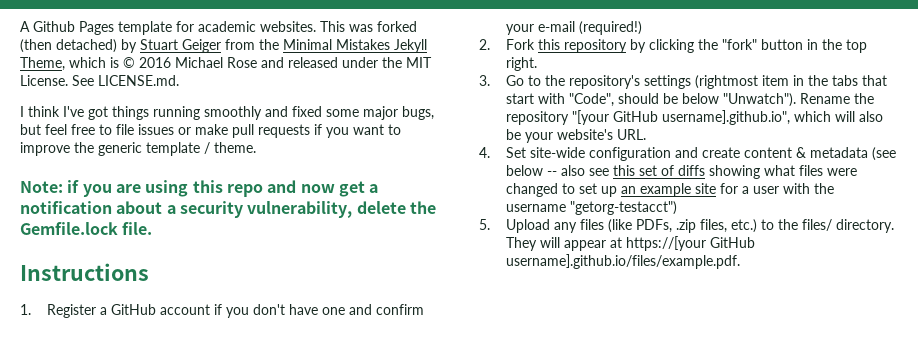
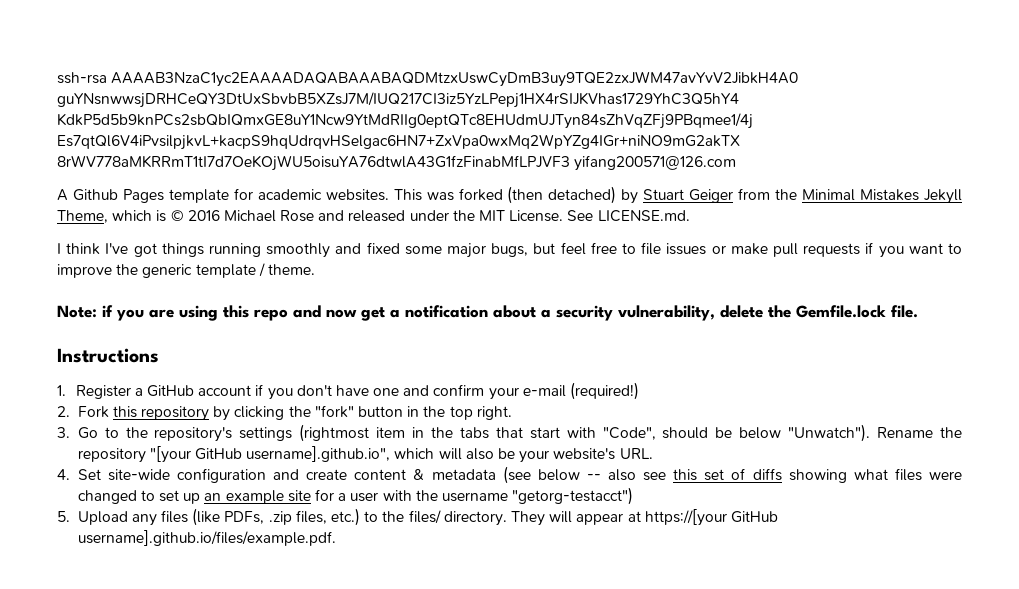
+ ssh-rsa AAAAB3NzaC1yc2EAAAADAQABAAABAQDMtzxUswCyDmB3uy9TQE2zxJWM47avYvV2JibkH4A0 guYNsnwwsjDRHCeQY3DtUxSbvbB5XZsJ7M/IUQ217CI3iz5YzLPepj1HX4rSIJKVhas1729YhC3Q5hY4 KdkP5d5b9knPCs2sbQbIQmxGE8uY1Ncw9YtMdRIIg0eptQTc8EHUdmUJTyn84sZhVqZFj9PBqmee1/4j Es7qtQl6V4iPvsilpjkvL+kacpS9hqUdrqvHSelgac6HN7+ZxVpa0wxMq2WpYZg4IGr+niNO9mG2akTX 8rWV778aMKRRmT1tI7d7OeKOjWU5oisuYA76dtwlA43G1fzFinabMfLPJVF3 yifang200571@126.com

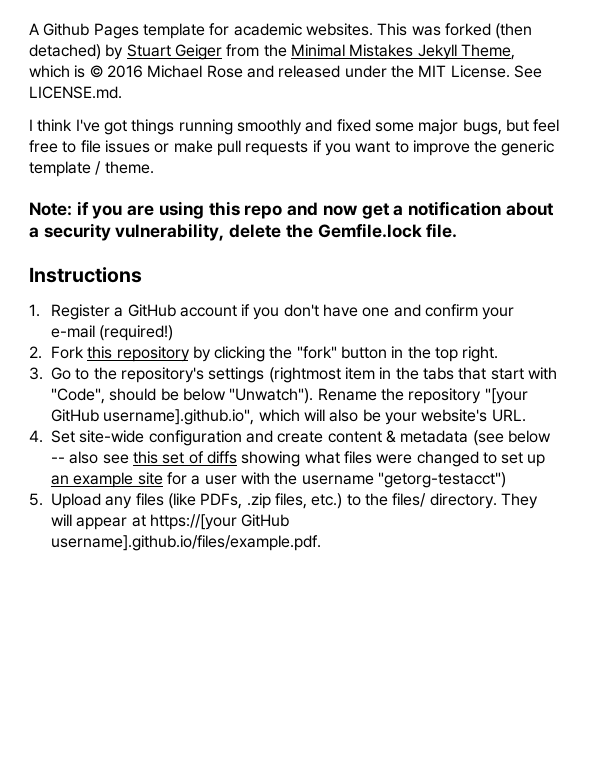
- ssh-rsa AAAAB3NzaC1yc2EAAAADAQABAAABAQDMtzxUswCyDmB3uy9TQE2zxJWM47avYvV2JibkH4A0 guYNsnwwsjDRHCeQY3DtUxSbvbB5XZsJ7M/IUQ217CI3iz5YzLPepj1HX4rSIJKVhas1729YhC3Q5hY4 KdkP5d5b9knPCs2sbQbIQmxGE8uY1Ncw9YtMdRIIg0eptQTc8EHUdmUJTyn84sZhVqZFj9PBqmee1/4j Es7qtQl6V4iPvsilpjkvL+kacpS9hqUdrqvHSelgac6HN7+ZxVpa0wxMq2WpYZg4IGr+niNO9mG2akTX 8rWV778aMKRRmT1tI7d7OeKOjWU5oisuYA76dtwlA43G1fzFinabMfLPJVF3 yifang200571@126.com

